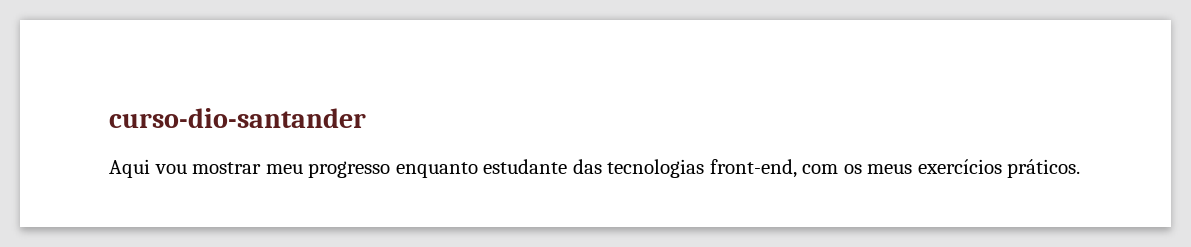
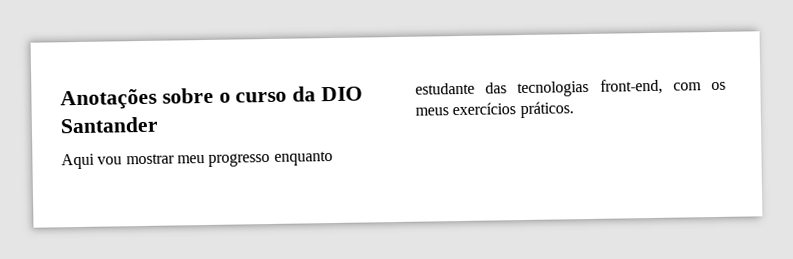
- curso-dio-santander
+ Anotações sobre o curso da DIO Santander

